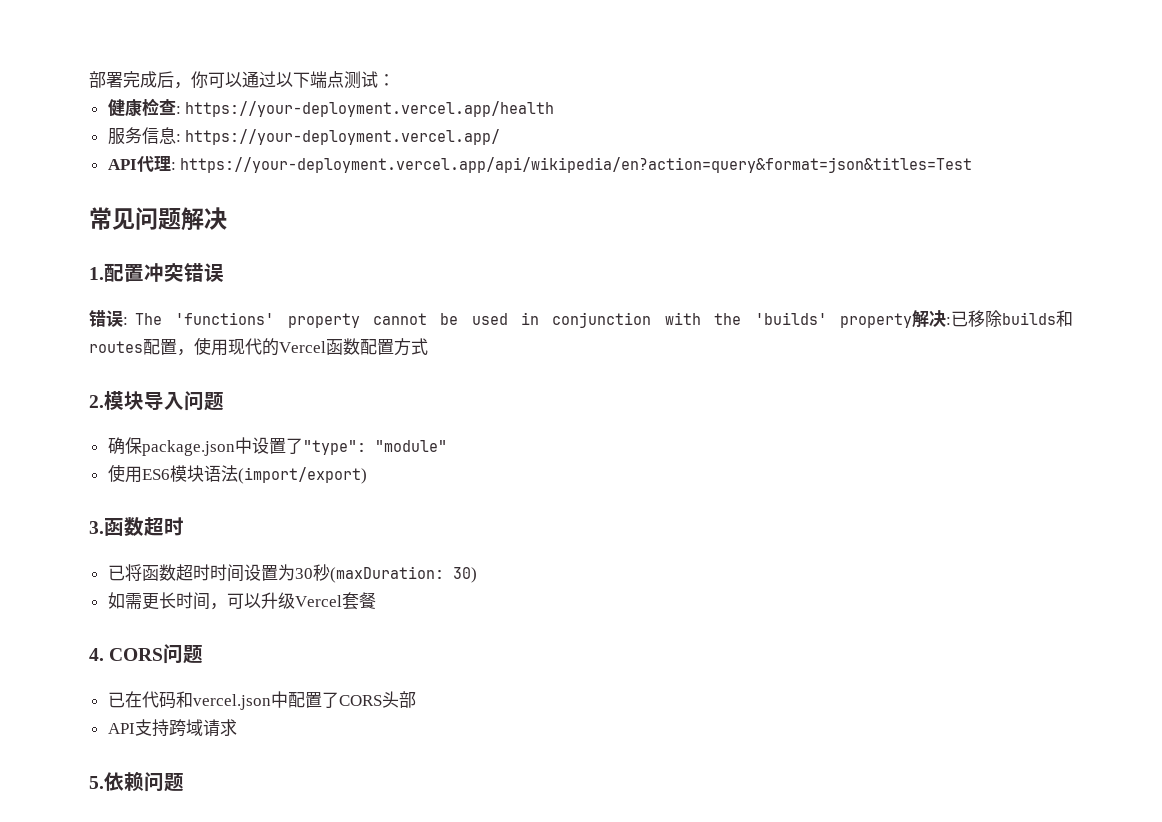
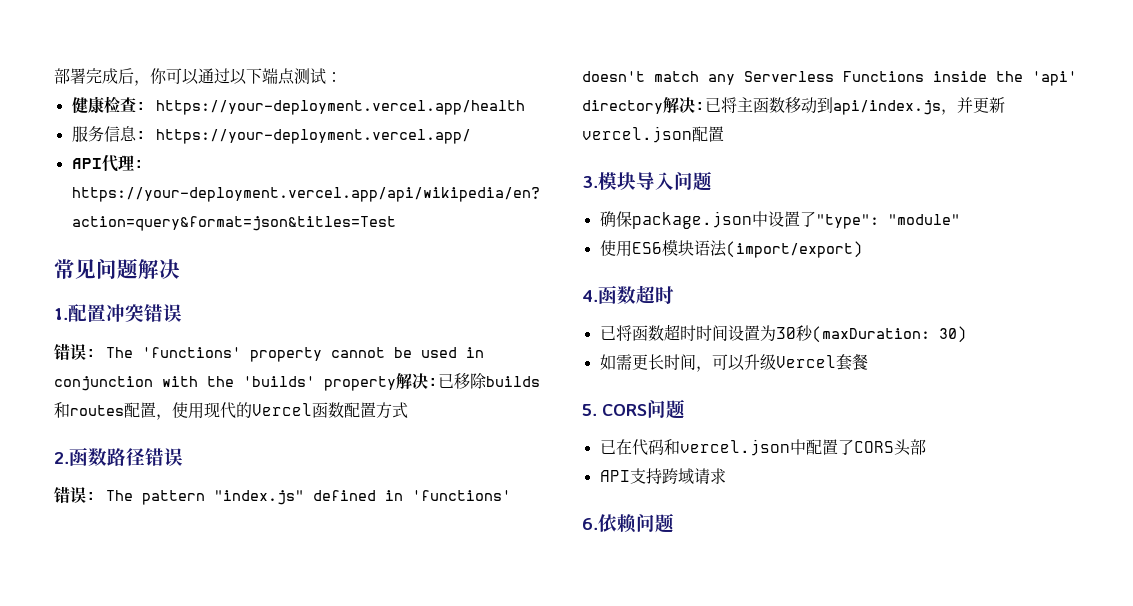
- 2.模块导入问题
+ 2.函数路径错误
+ 错误: The pattern "index.js" defined in 'functions' doesn't match any Serverless Functions inside the 'api' directory解决:已将主函数移动到api/index.js，并更新vercel.json配置
+ 3.模块导入问题
- 3.函数超时
+ 4.函数超时
- 4. CORS问题
+ 5. CORS问题
- 5.依赖问题
+ 6.依赖问题

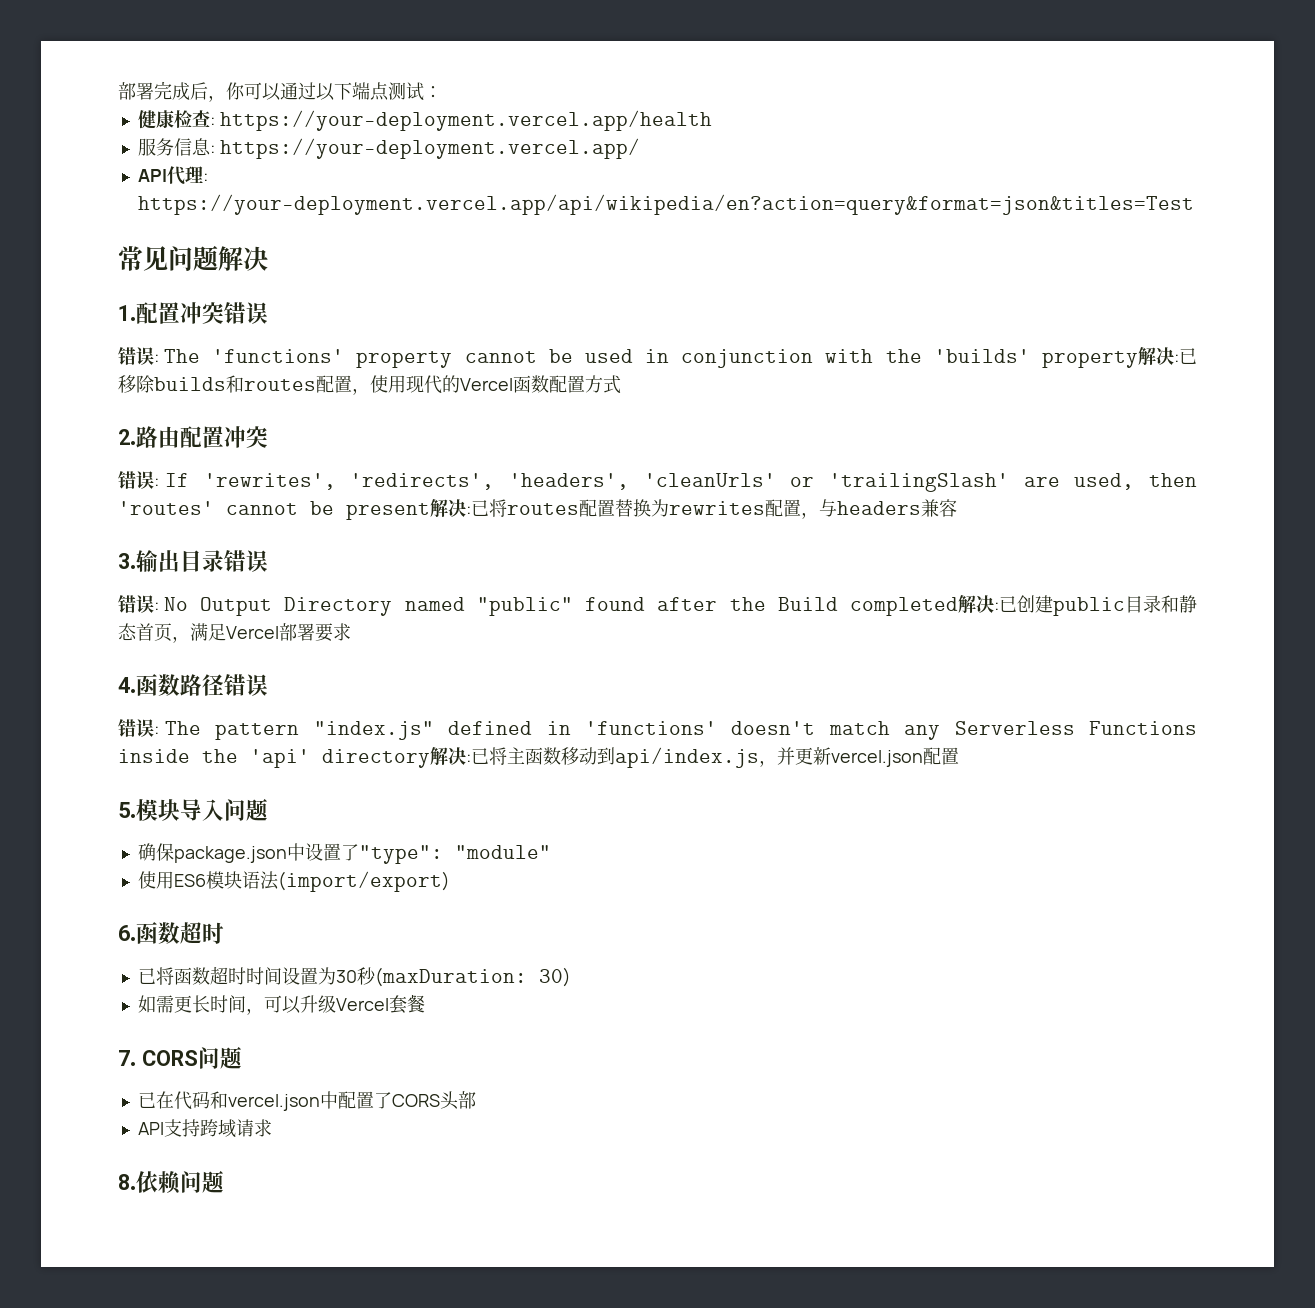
- 2.函数路径错误
+ 2.路由配置冲突
+ 错误: If 'rewrites', 'redirects', 'headers', 'cleanUrls' or 'trailingSlash' are used, then 'routes' cannot be present解决:已将routes配置替换为rewrites配置，与headers兼容
+ 3.输出目录错误
+ 错误: No Output Directory named "public" found after the Build completed解决:已创建public目录和静态首页，满足Vercel部署要求
+ 4.函数路径错误
- 3.模块导入问题
+ 5.模块导入问题
- 4.函数超时
+ 6.函数超时
- 5. CORS问题
+ 7. CORS问题
- 6.依赖问题
+ 8.依赖问题

